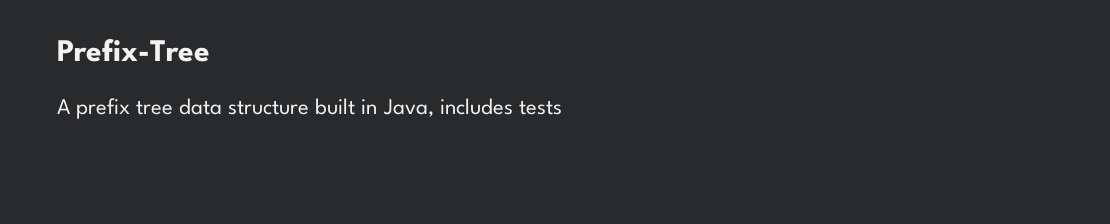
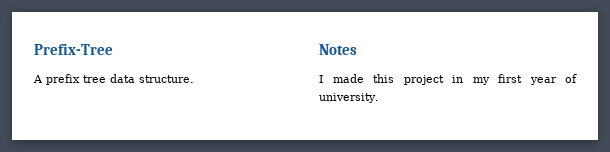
- A prefix tree data structure built in Java, includes tests
+ A prefix tree data structure.
+ Notes
+ I made this project in my first year of university.

